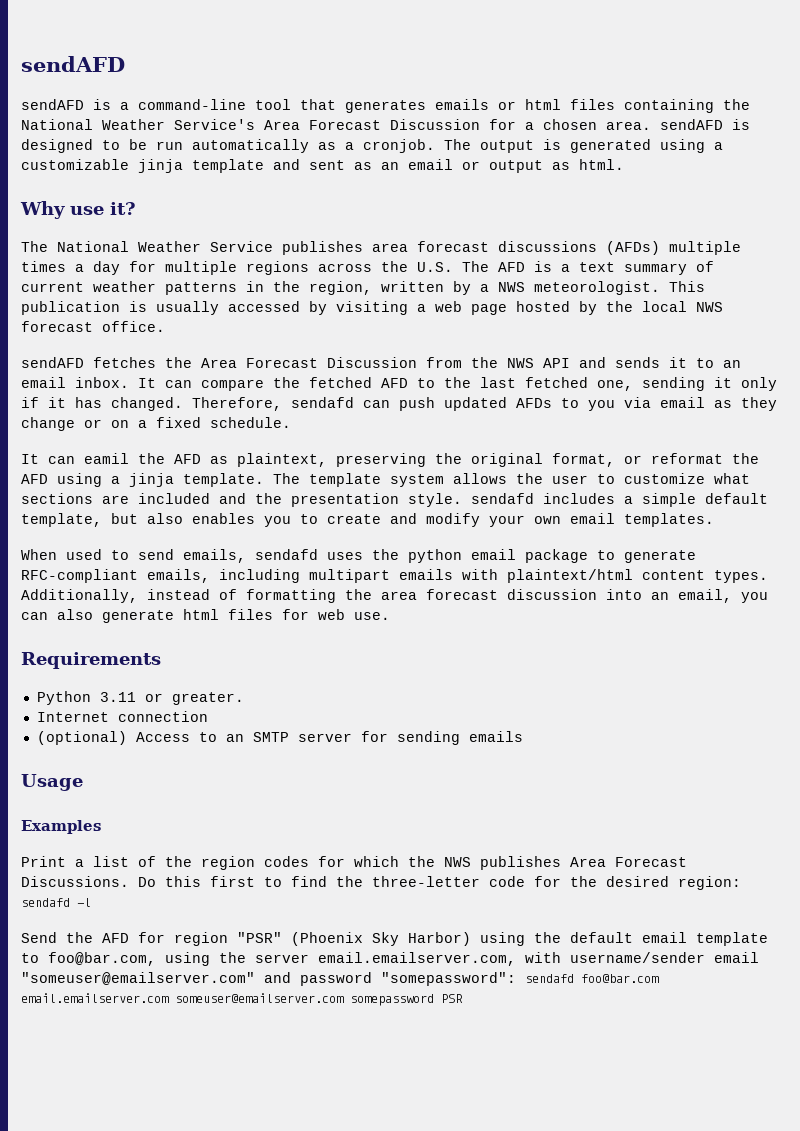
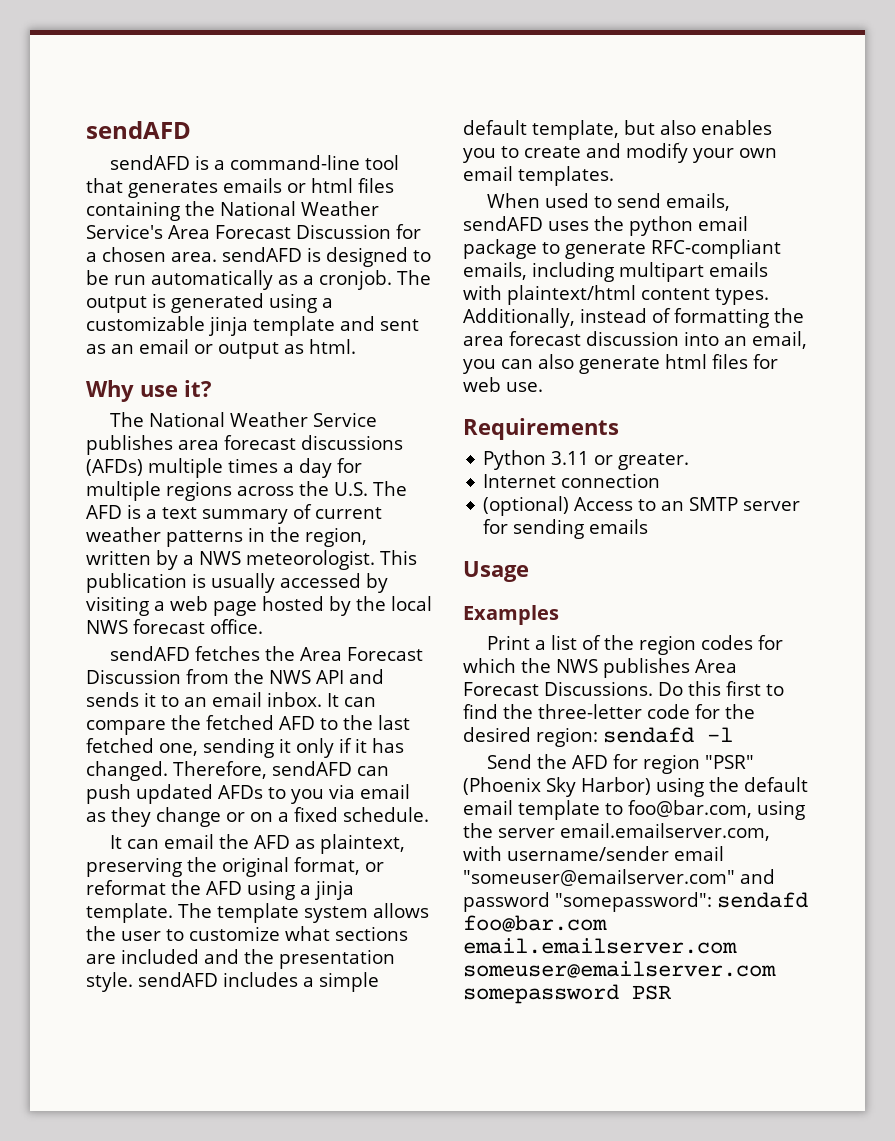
- Therefore, sendafd can push updated AFDs to you via email as they change or on a fixed schedule.
+ Therefore, sendAFD can push updated AFDs to you via email as they change or on a fixed schedule.
- It can eamil the AFD as plaintext, preserving the original format, or reformat the AFD using a jinja template.
+ It can email the AFD as plaintext, preserving the original format, or reformat the AFD using a jinja template.
- The template system allows the user to customize what sections are included and the presentation style. sendafd includes a simple default template, but also enables you to create and modify your own email templates.
+ The template system allows the user to customize what sections are included and the presentation style. sendAFD includes a simple default template, but also enables you to create and modify your own email templates.
- When used to send emails, sendafd uses the python email package to generate RFC-compliant emails, including multipart emails with plaintext/html content types.
+ When used to send emails, sendAFD uses the python email package to generate RFC-compliant emails, including multipart emails with plaintext/html content types.

